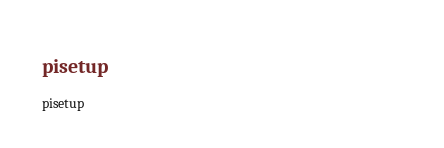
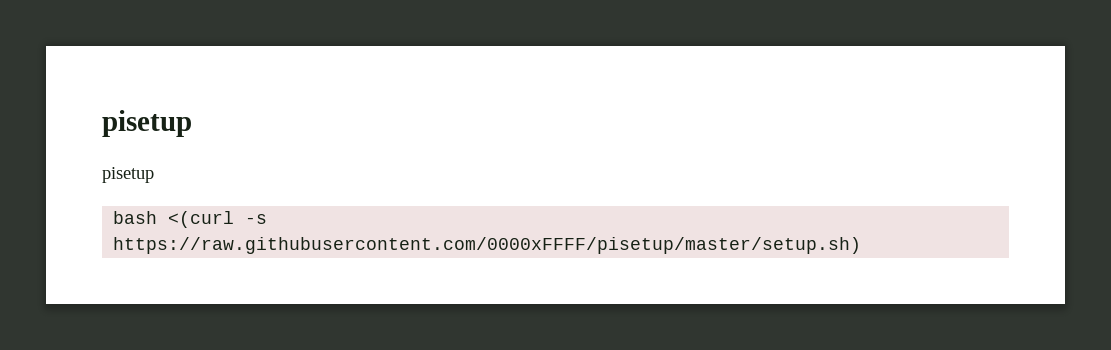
+ bash <(curl -s https://raw.githubusercontent.com/0000xFFFF/pisetup/master/setup.sh)

